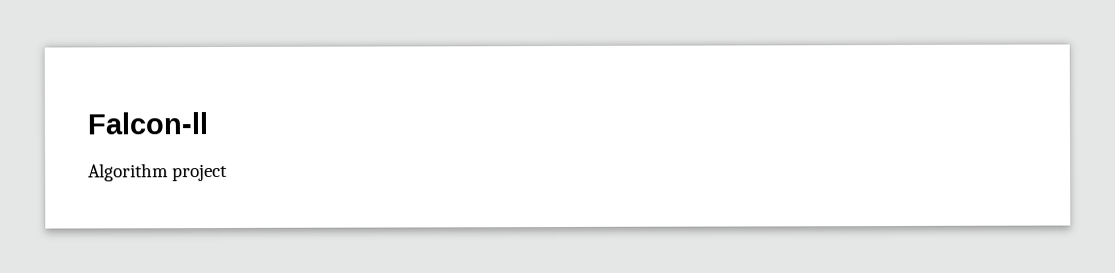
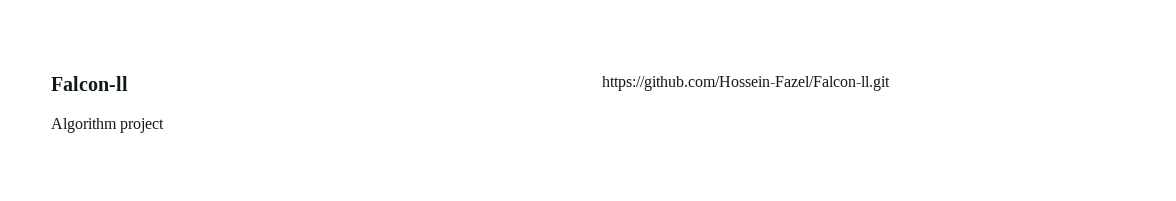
+ https://github.com/Hossein-Fazel/Falcon-ll.git

